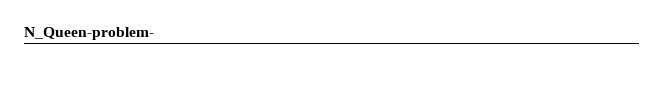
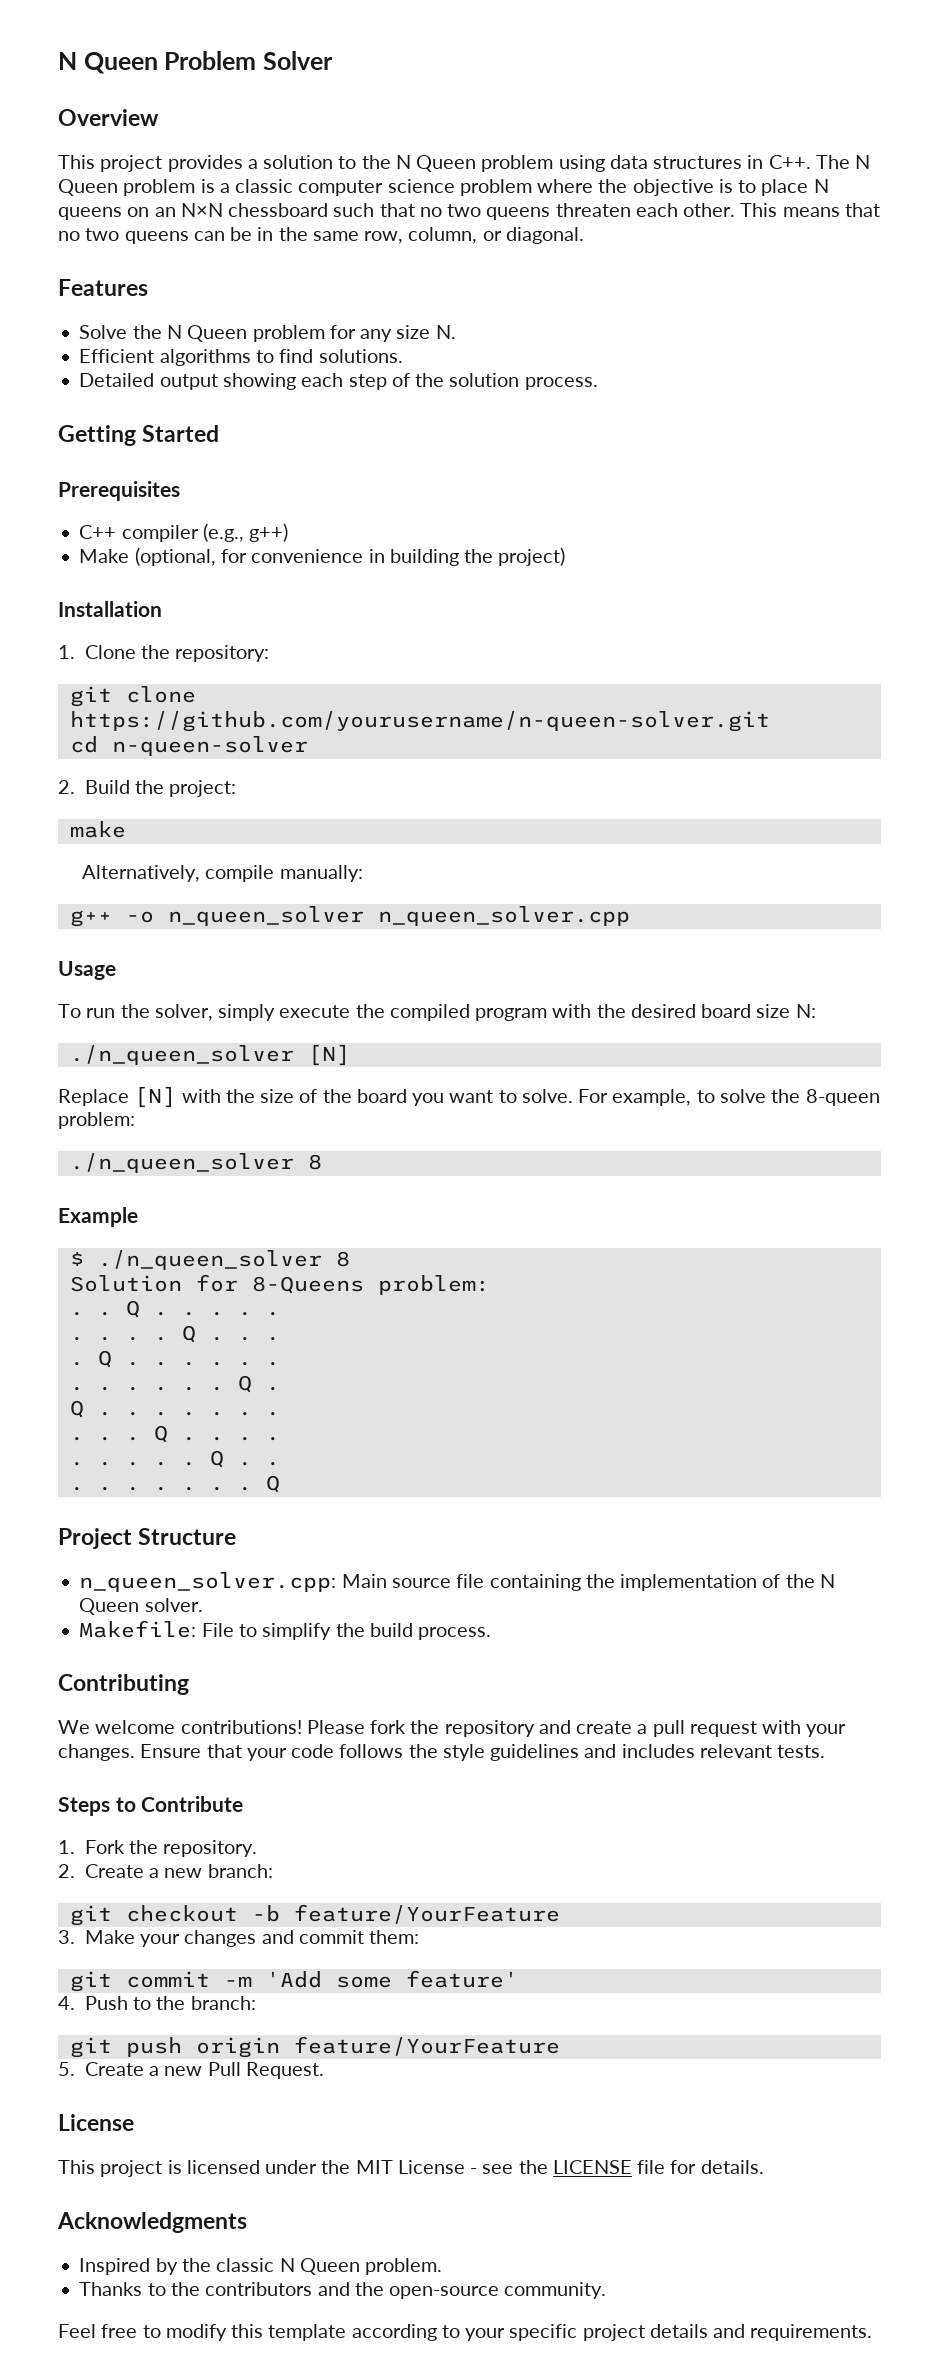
- N_Queen-problem-
+ N Queen Problem Solver
+ Overview
+ This project provides a solution to the N Queen problem using data structures in C++. The N Queen problem is a classic computer science problem where the objective is to place N queens on an N×N chessboard such that no two queens threaten each other. This means that no two queens can be in the same row, column, or diagonal.
+ Features
+ Solve the N Queen problem for any size N.
+ Efficient algorithms to find solutions.
+ Detailed output showing each step of the solution process.
+ Getting Started
+ Prerequisites
+ C++ compiler (e.g., g++)
+ Make (optional, for convenience in building the project)
+ Installation
+ 1. Clone the repository:
+ git clone https://github.com/yourusername/n-queen-solver.git
+ cd n-queen-solver
+ 2. Build the project:
+ make
+ Alternatively, compile manually:
+ g++ -o n_queen_solver n_queen_solver.cpp
+ Usage
+ To run the solver, simply execute the compiled program with the desired board size N:
+ ./n_queen_solver [N]
+ Replace [N] with the size of the board you want to solve. For example, to solve the 8-queen problem:
+ ./n_queen_solver 8
+ Example
+ $ ./n_queen_solver 8
+ Solution for 8-Queens problem:
+ . . Q . . . . .
+ . . . . Q . . .
+ . Q . . . . . .
+ . . . . . . Q .
+ Q . . . . . . .
+ . . . Q . . . .
+ . . . . . Q . .
+ . . . . . . . Q
+ Project Structure
+ n_queen_solver.cpp: Main source file containing the implementation of the N Queen solver.
+ Makefile: File to simplify the build process.
+ Contributing
+ We welcome contributions! Please fork the repository and create a pull request with your changes. Ensure that your code follows the style guidelines and includes relevant tests.
+ Steps to Contribute
+ 1. Fork the repository.
+ 2. Create a new branch:
+ git checkout -b feature/YourFeature
+ 3. Make your changes and commit them:
+ git commit -m 'Add some feature'
+ 4. Push to the branch:
+ git push origin feature/YourFeature
+ 5. Create a new Pull Request.
+ License
+ This project is licensed under the MIT License - see the LICENSE file for details.
+ Acknowledgments
+ Inspired by the classic N Queen problem.
+ Thanks to the contributors and the open-source community.
+ Feel free to modify this template according to your specific project details and requirements.

